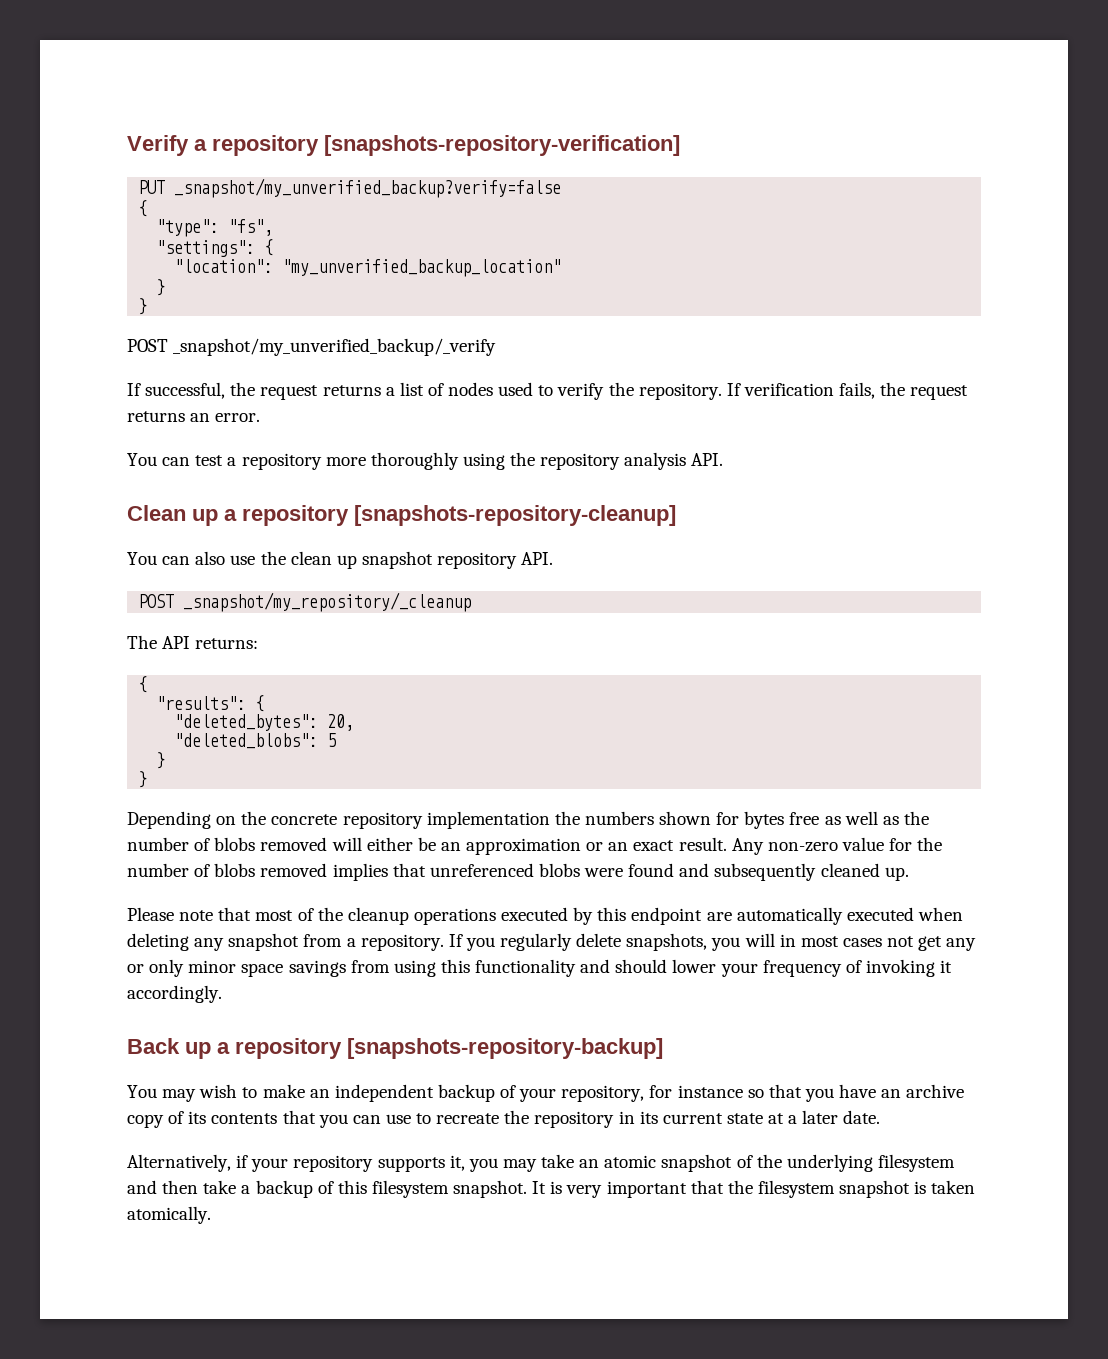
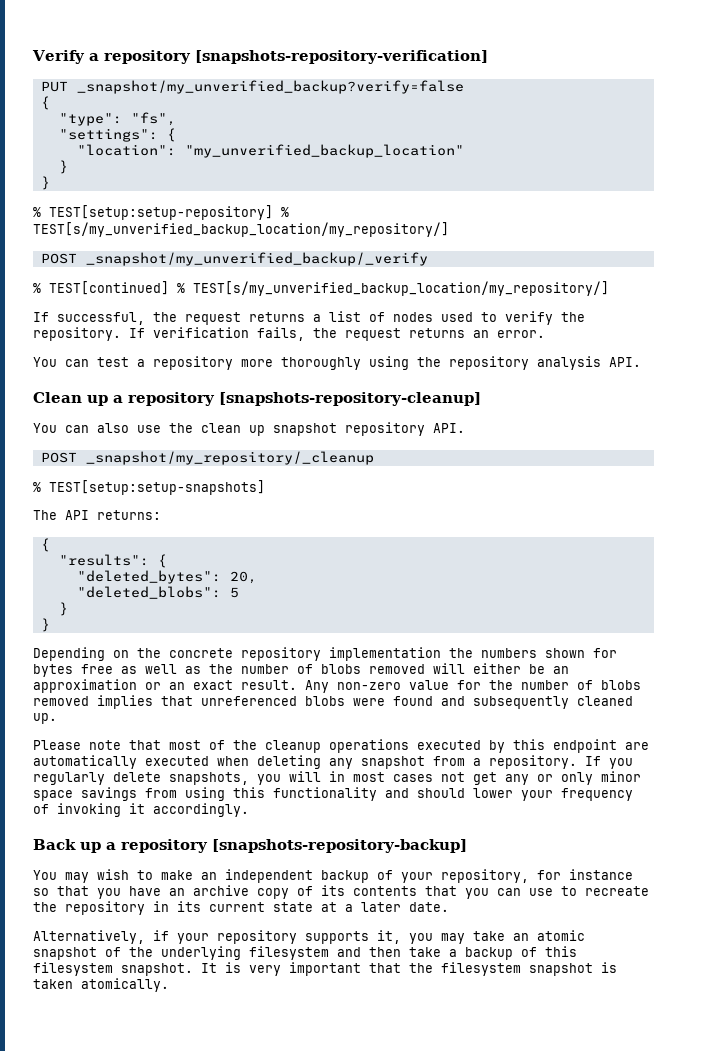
+ % TEST[setup:setup-repository] % TEST[s/my_unverified_backup_location/my_repository/]
  POST _snapshot/my_unverified_backup/_verify
+ % TEST[continued] % TEST[s/my_unverified_backup_location/my_repository/]
+ % TEST[setup:setup-snapshots]

